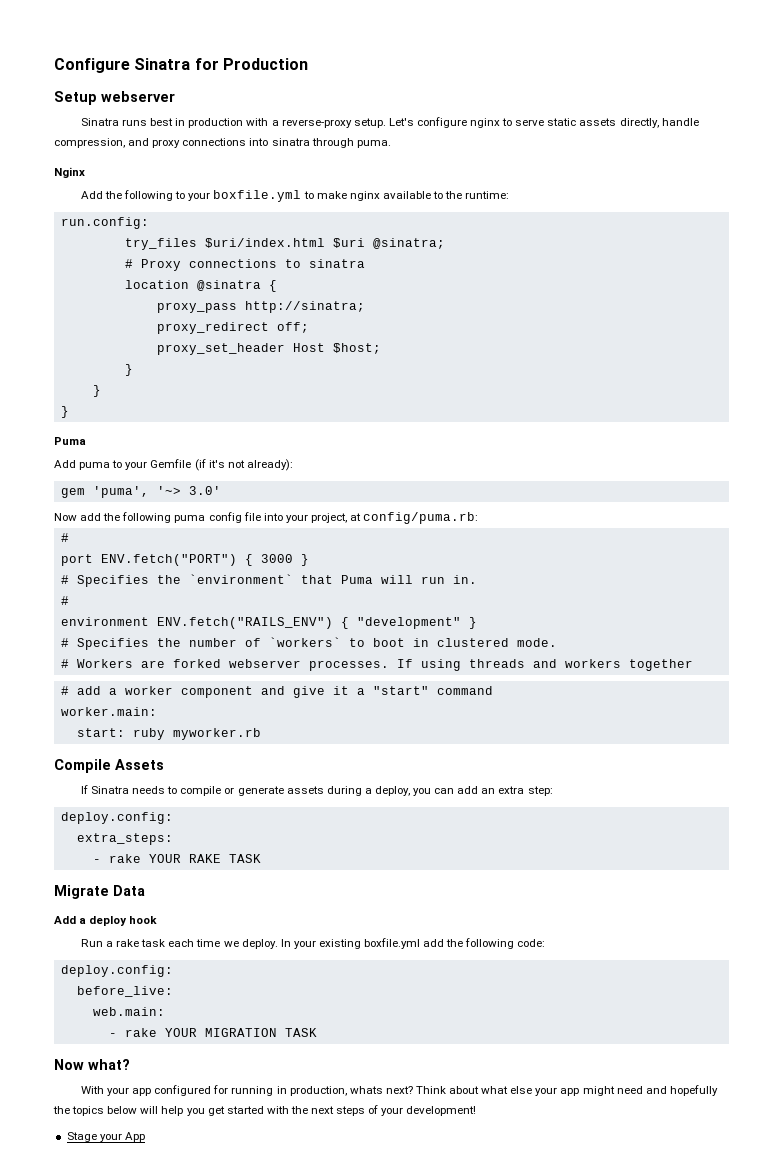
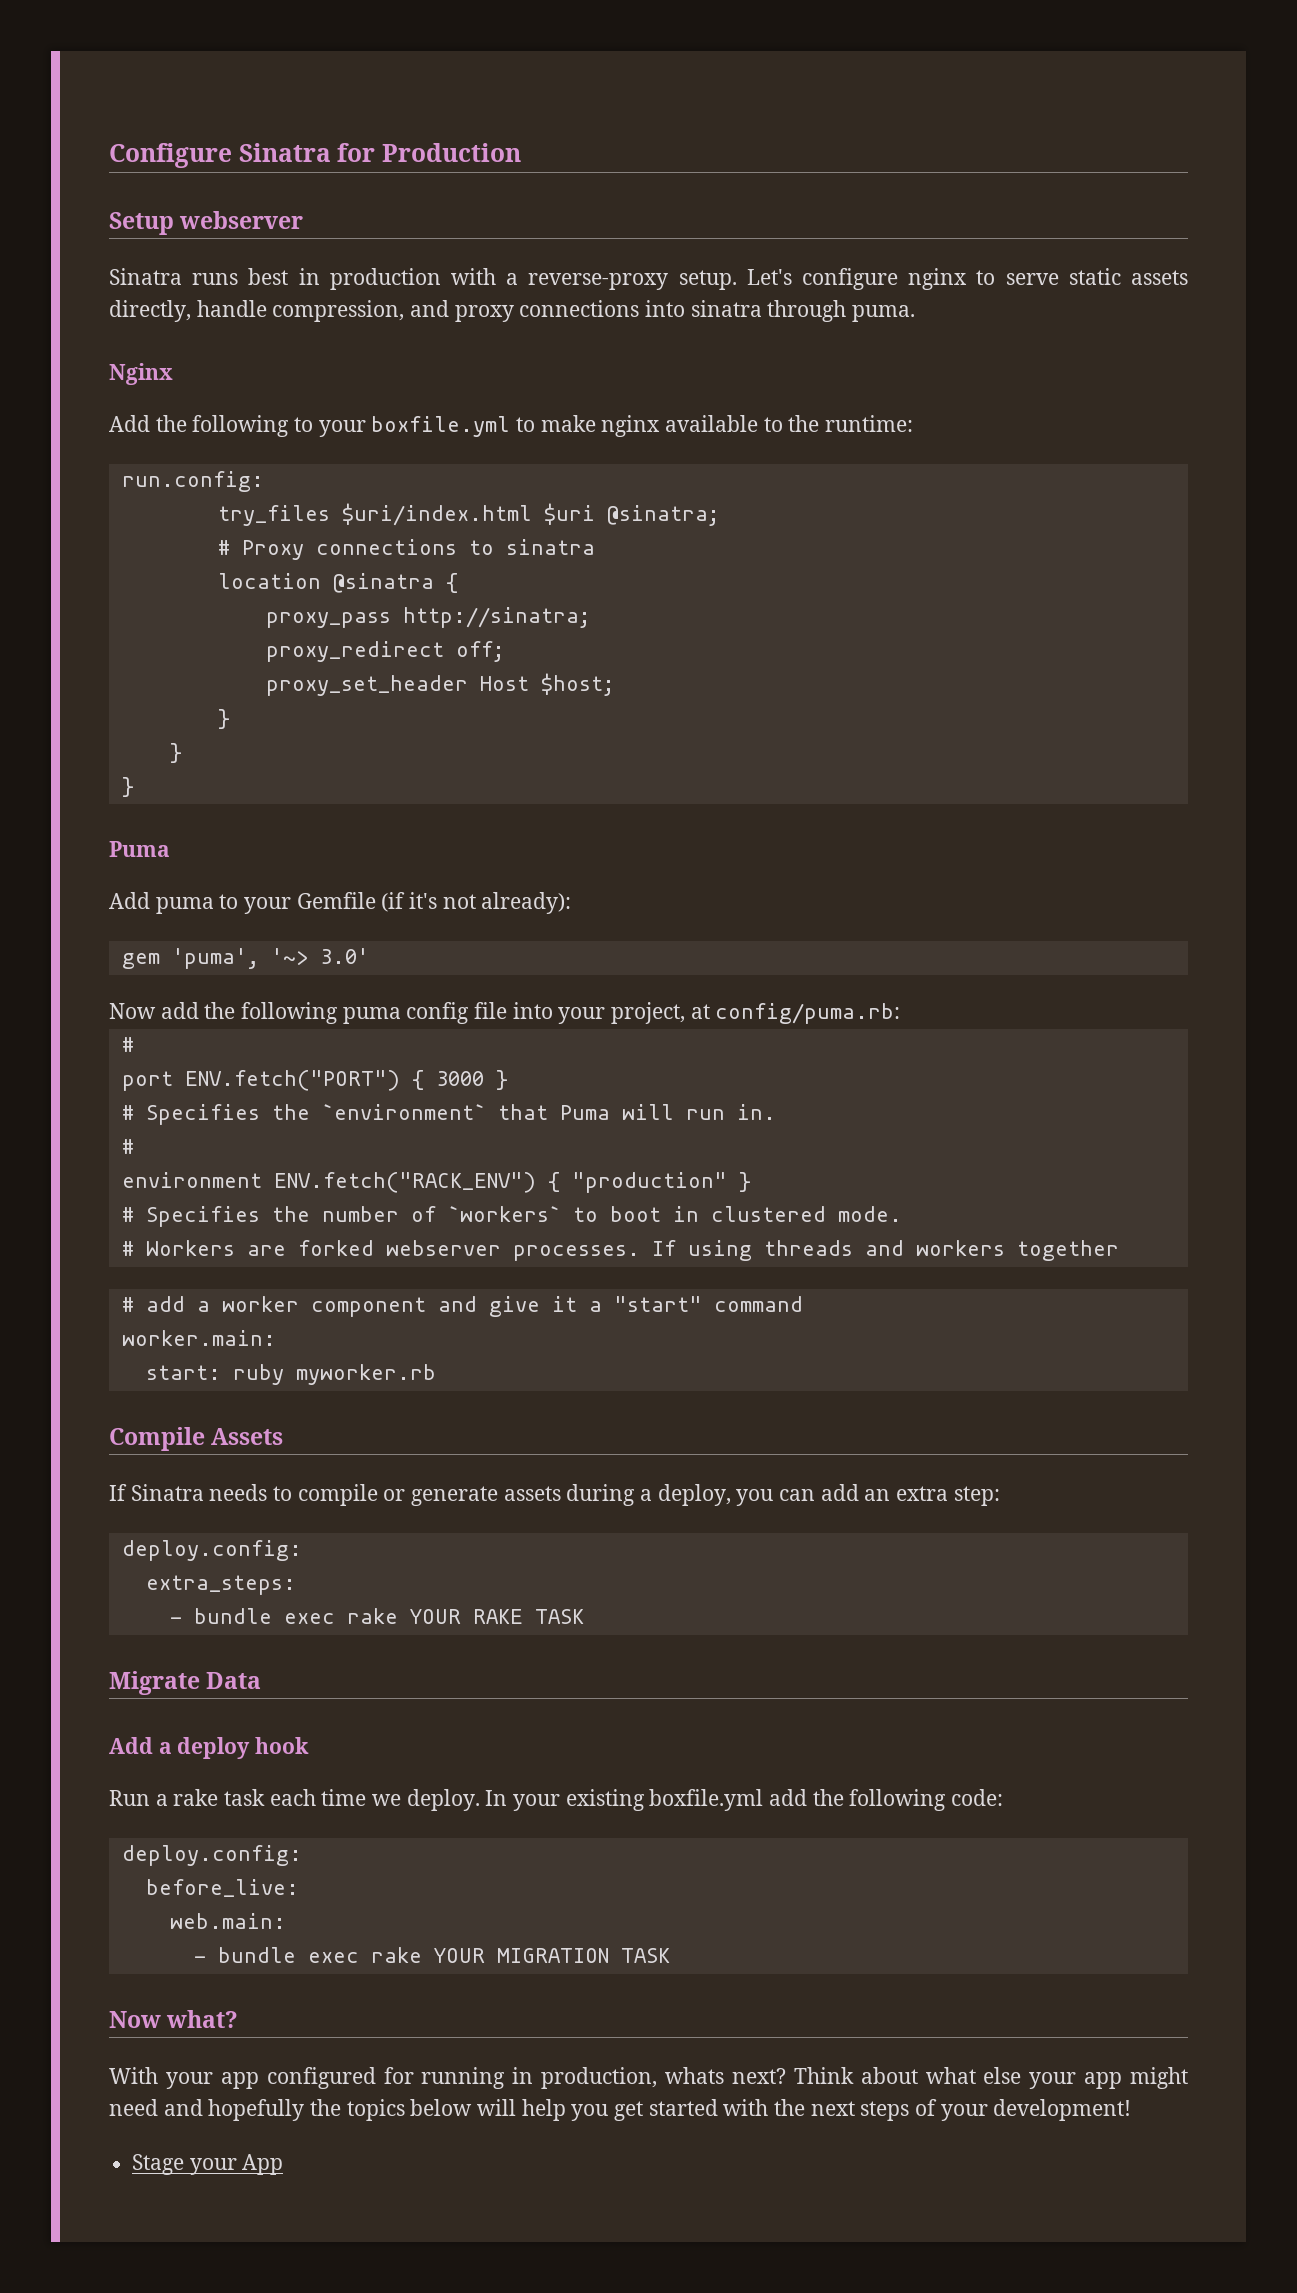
- environment ENV.fetch("RAILS_ENV") { "development" }
+ environment ENV.fetch("RACK_ENV") { "production" }
- - rake YOUR RAKE TASK
+ - bundle exec rake YOUR RAKE TASK
- - rake YOUR MIGRATION TASK
+ - bundle exec rake YOUR MIGRATION TASK

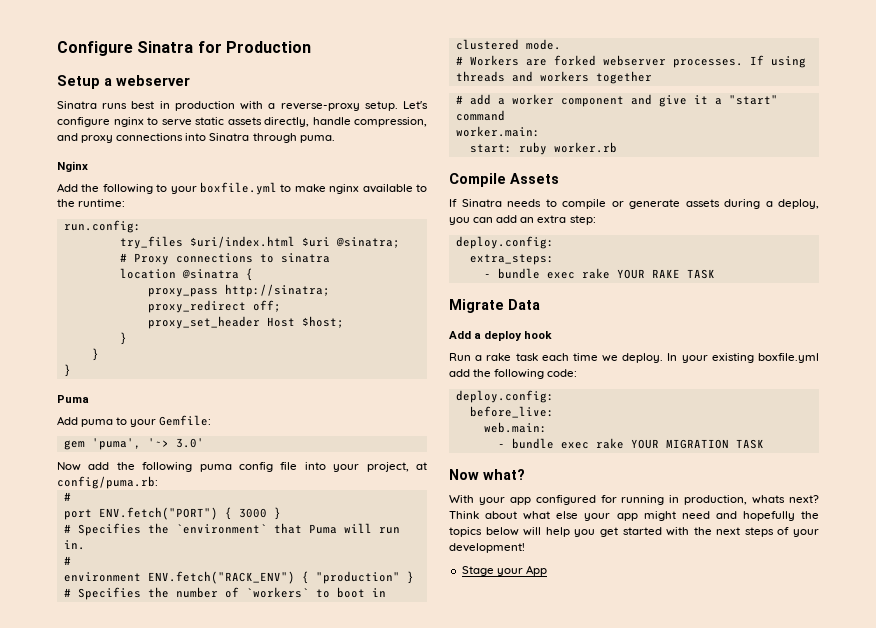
- Setup webserver
+ Setup a webserver
- Let's configure nginx to serve static assets directly, handle compression, and proxy connections into sinatra through puma.
+ Let's configure nginx to serve static assets directly, handle compression, and proxy connections into Sinatra through puma.
- Add puma to your Gemfile (if it's not already):
+ Add puma to your Gemfile:
- start: ruby myworker.rb
+ start: ruby worker.rb

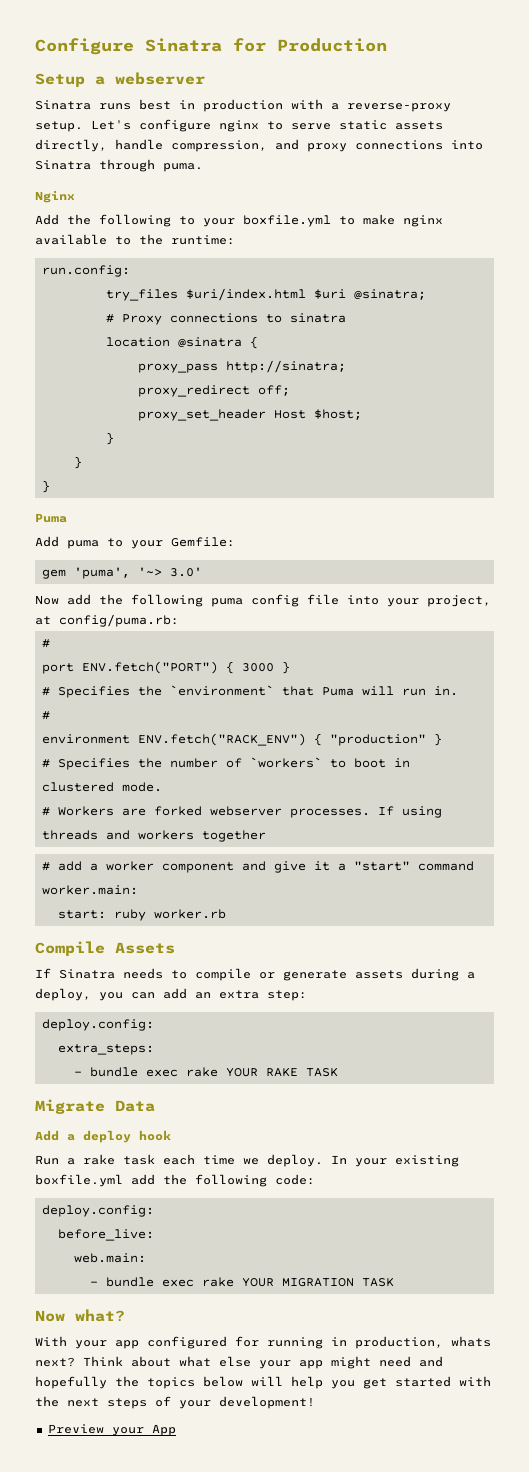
- Stage your App
+ Preview your App

